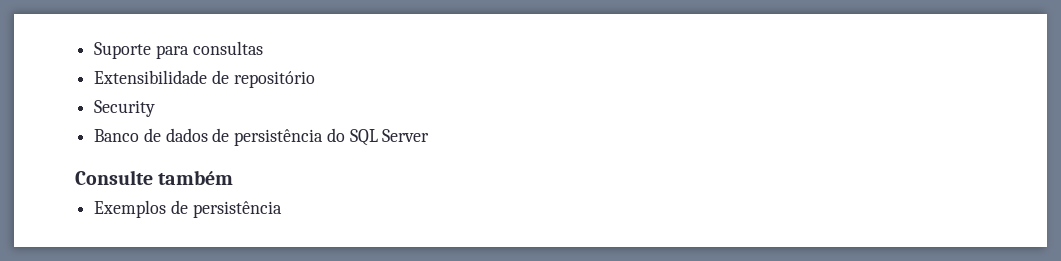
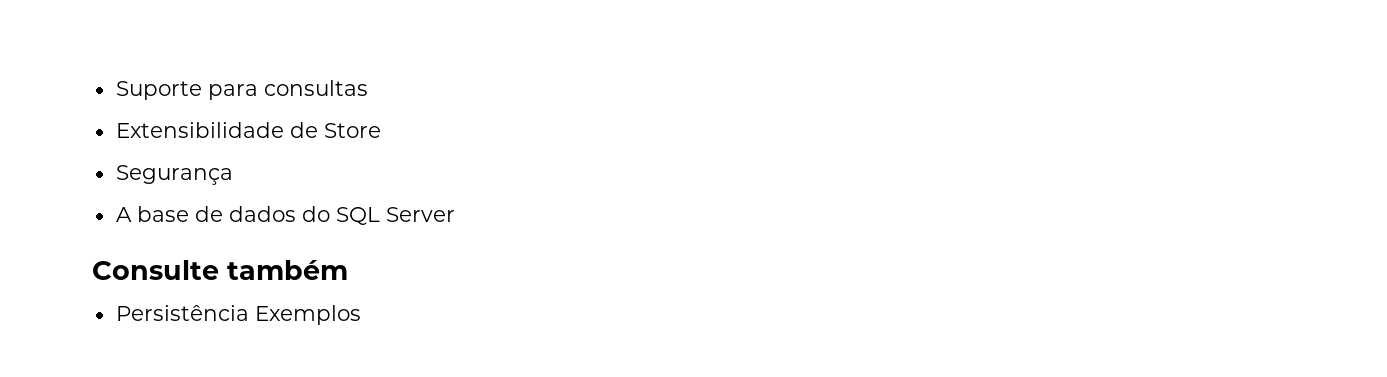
- Extensibilidade de repositório
- Security
- Banco de dados de persistência do SQL Server
+ Extensibilidade de Store
+ Segurança
+ A base de dados do SQL Server
- Exemplos de persistência
+ Persistência Exemplos

